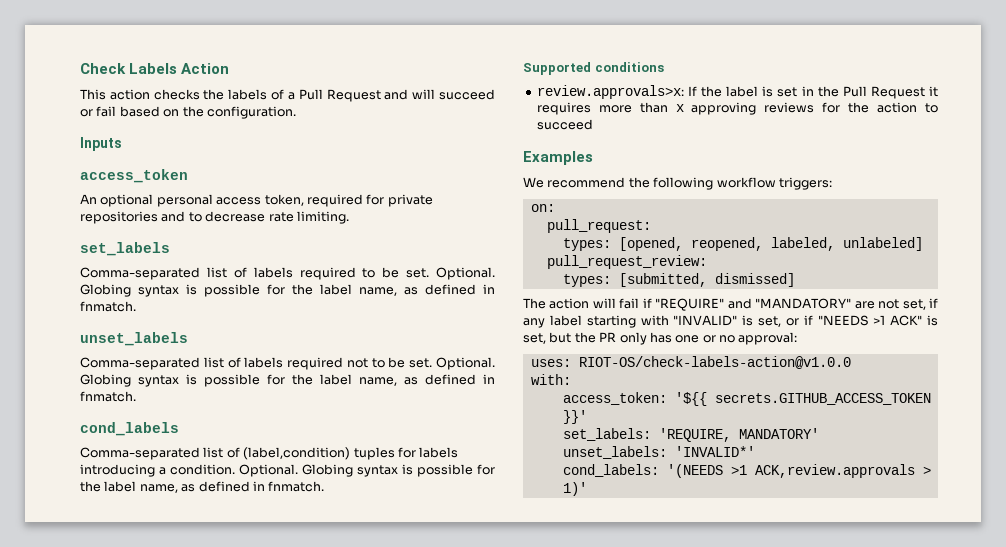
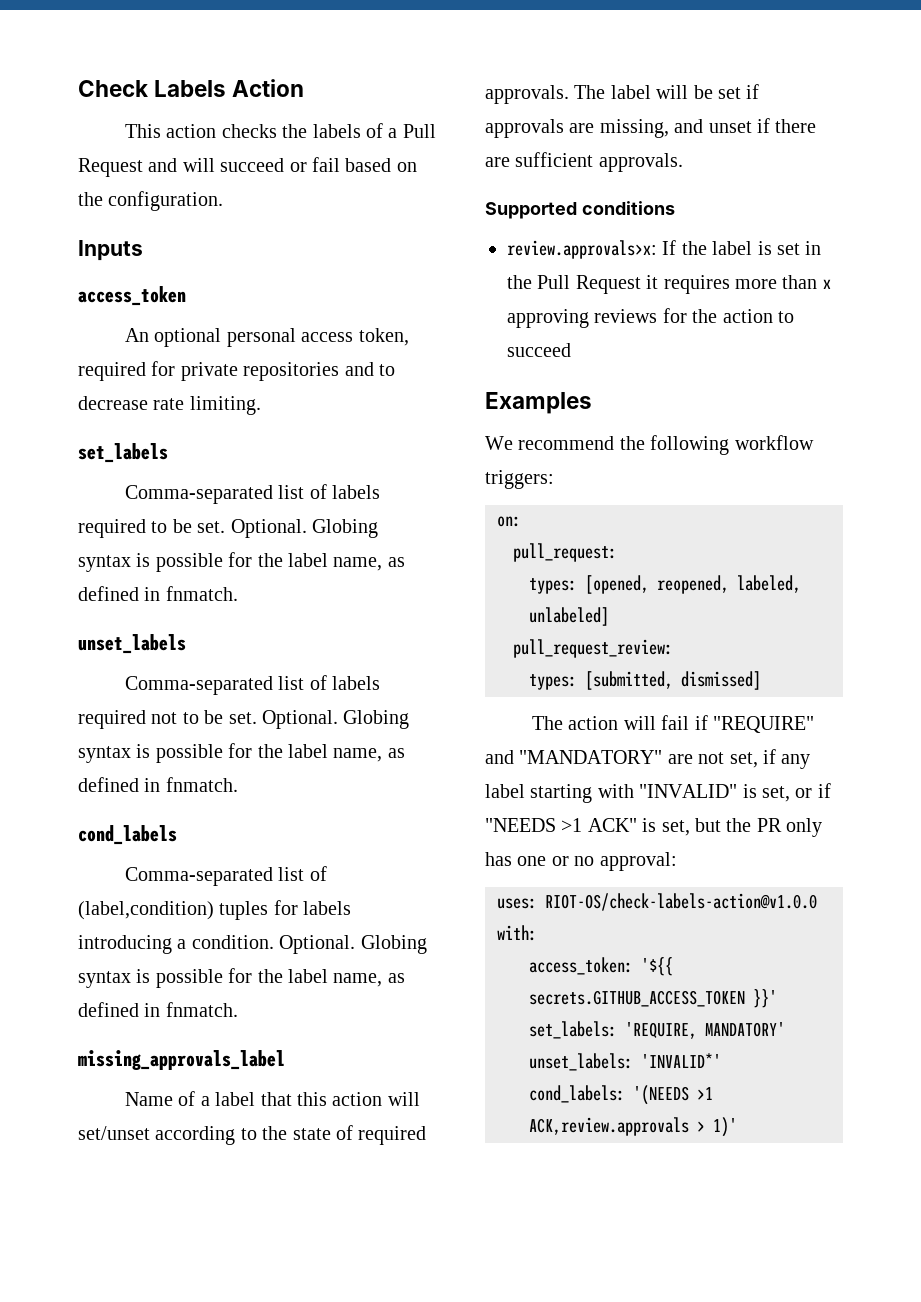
+ missing_approvals_label
+ Name of a label that this action will set/unset according to the state of required approvals. The label will be set if approvals are missing, and unset if there are sufficient approvals.

